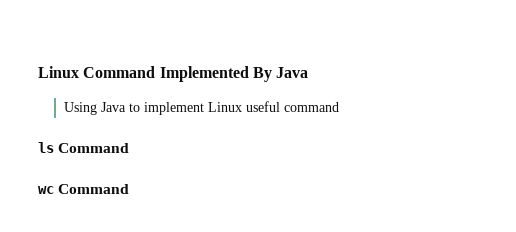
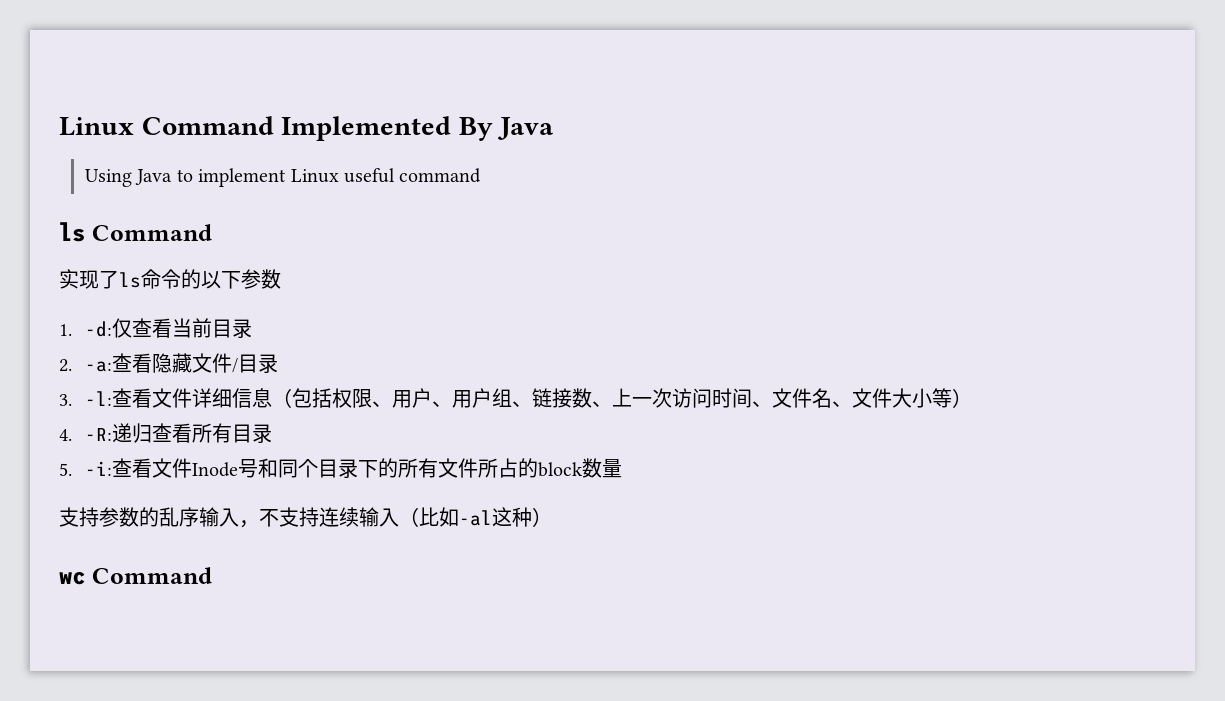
+ 实现了ls命令的以下参数
+ 1. -d:仅查看当前目录
+ 2. -a:查看隐藏文件/目录
+ 3. -l:查看文件详细信息（包括权限、用户、用户组、链接数、上一次访问时间、文件名、文件大小等）
+ 4. -R:递归查看所有目录
+ 5. -i:查看文件Inode号和同个目录下的所有文件所占的block数量
+ 支持参数的乱序输入，不支持连续输入（比如-al这种）

